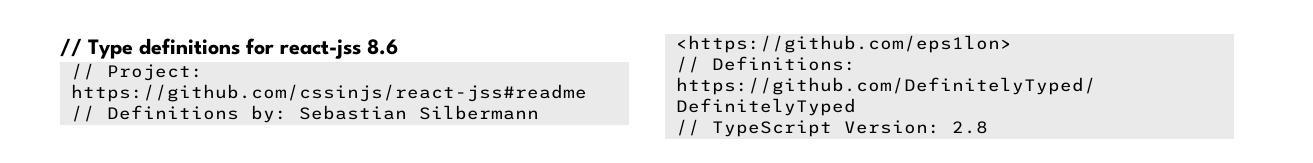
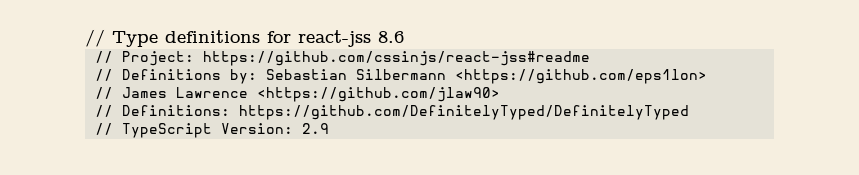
+ // James Lawrence <https://github.com/jlaw90>
- // TypeScript Version: 2.8
+ // TypeScript Version: 2.9

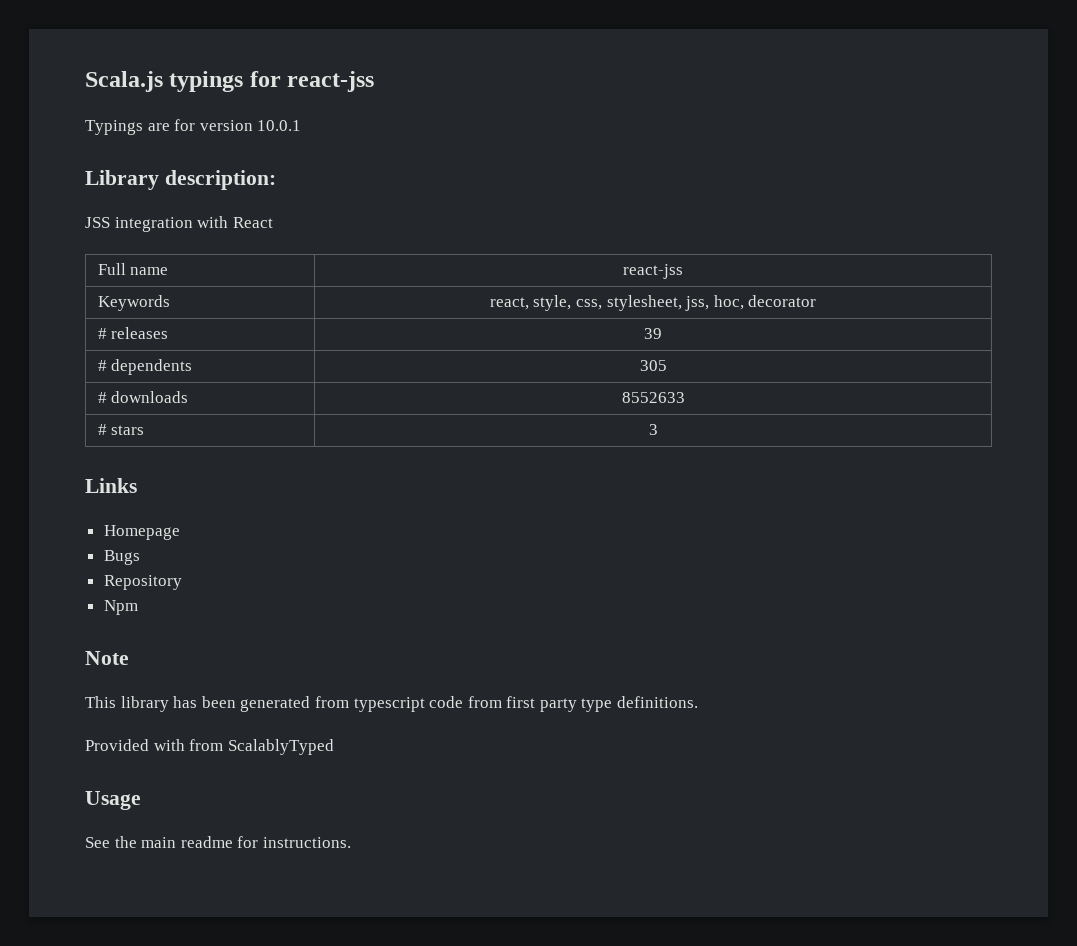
- // Type definitions for react-jss 8.6
- // Project: https://github.com/cssinjs/react-jss#readme
- // Definitions by: Sebastian Silbermann <https://github.com/eps1lon>
- // James Lawrence <https://github.com/jlaw90>
- // Definitions: https://github.com/DefinitelyTyped/DefinitelyTyped
- // TypeScript Version: 2.9
+ Scala.js typings for react-jss
+ Typings are for version 10.0.1
+ Library description:
+ JSS integration with React
+ Full name | react-jss
+ Keywords | react, style, css, stylesheet, jss, hoc, decorator
+ # releases | 39
+ # dependents | 305
+ # downloads | 8552633
+ # stars | 3
+ Links
+ Homepage
+ Bugs
+ Repository
+ Npm
+ Note
+ This library has been generated from typescript code from first party type definitions.
+ Provided with from ScalablyTyped
+ Usage
+ See the main readme for instructions.

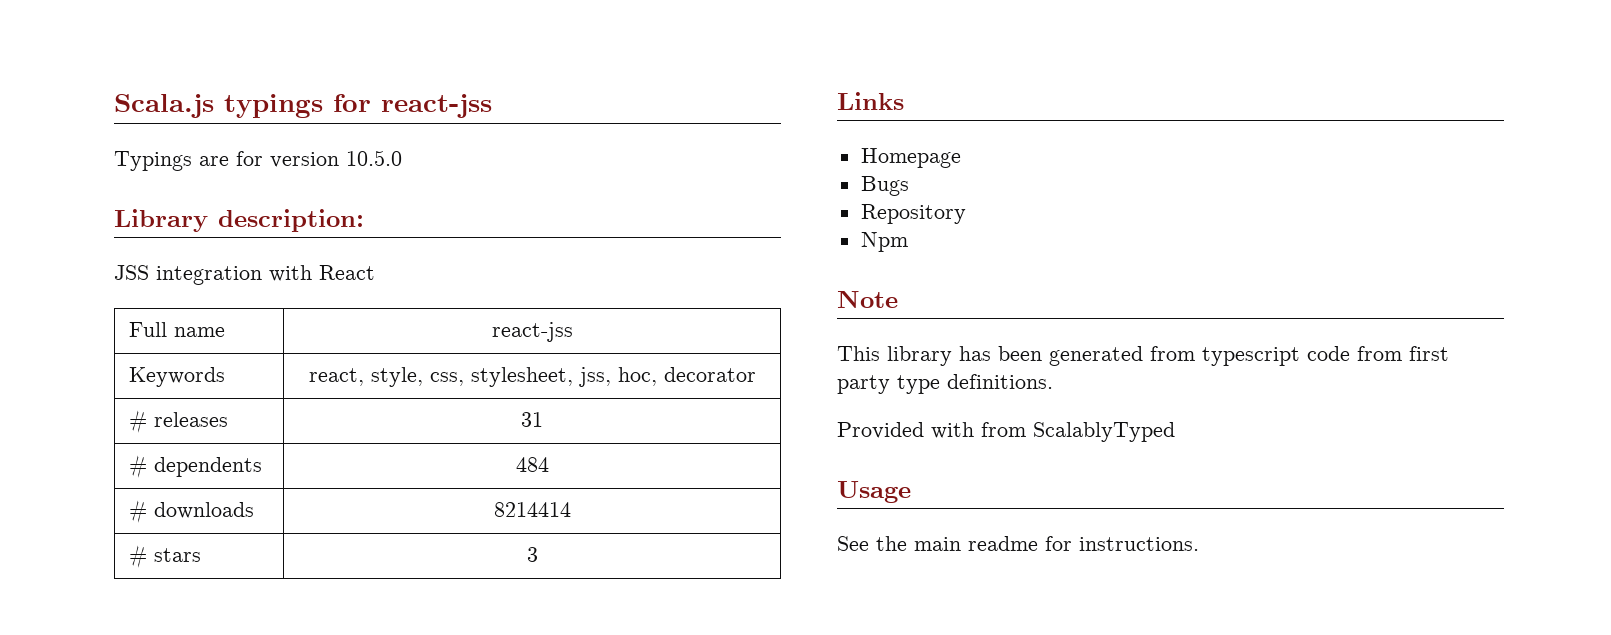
- Typings are for version 10.0.1
+ Typings are for version 10.5.0
- # releases | 39
+ # releases | 31
- # dependents | 305
+ # dependents | 484
- # downloads | 8552633
+ # downloads | 8214414

